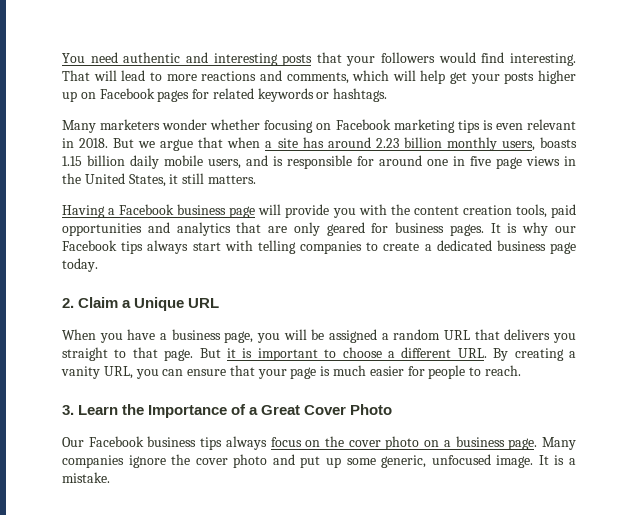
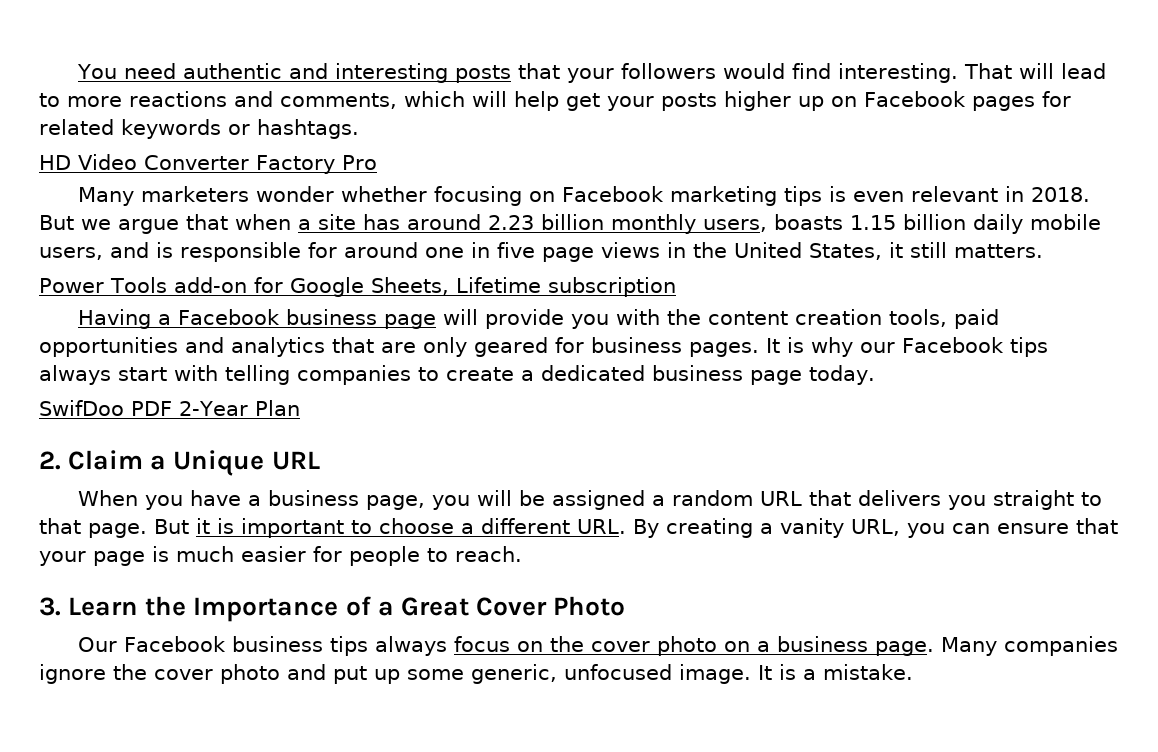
+ HD Video Converter Factory Pro
+ Power Tools add-on for Google Sheets, Lifetime subscription
+ SwifDoo PDF 2-Year Plan

